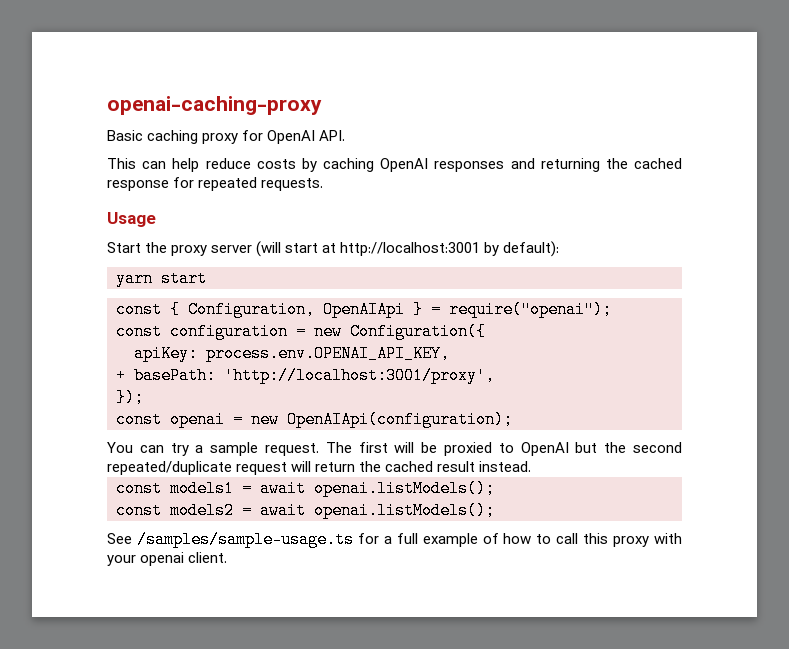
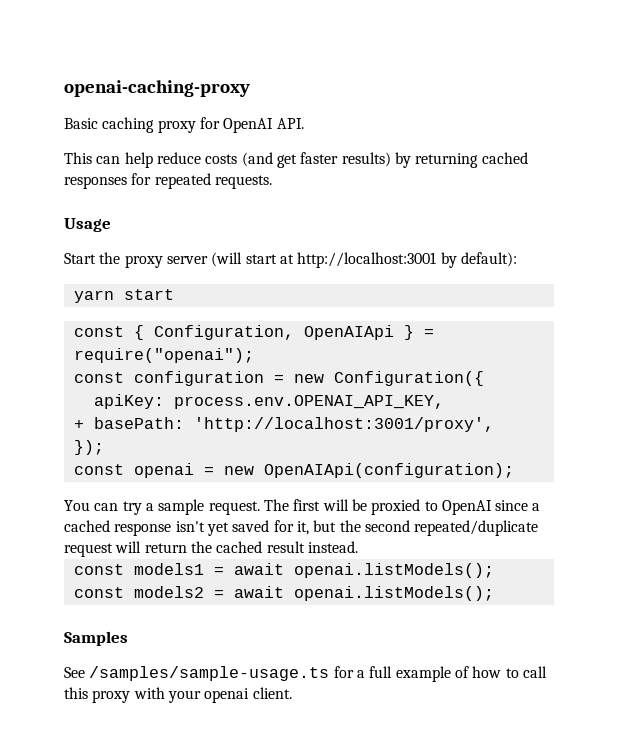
- This can help reduce costs by caching OpenAI responses and returning the cached response for repeated requests.
+ This can help reduce costs (and get faster results) by returning cached responses for repeated requests.
- The first will be proxied to OpenAI but the second repeated/duplicate request will return the cached result instead.
+ The first will be proxied to OpenAI since a cached response isn't yet saved for it, but the second repeated/duplicate request will return the cached result instead.
+ Samples

